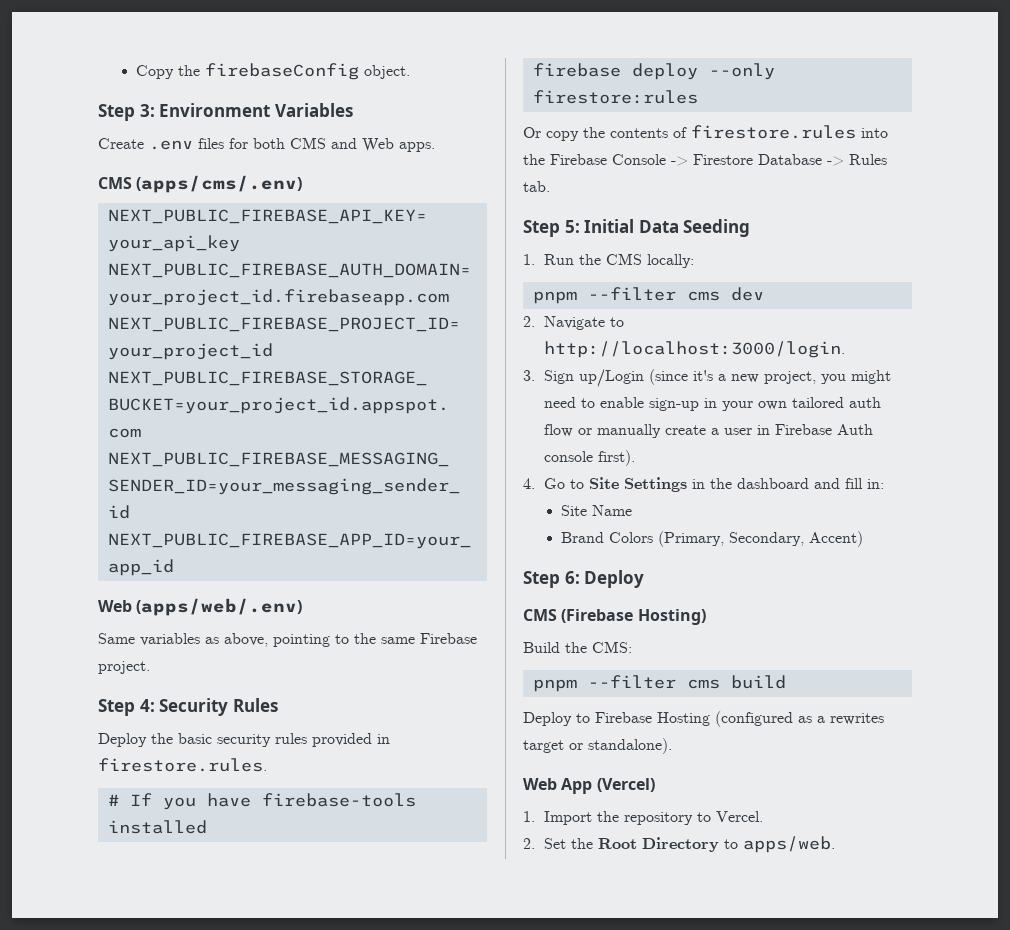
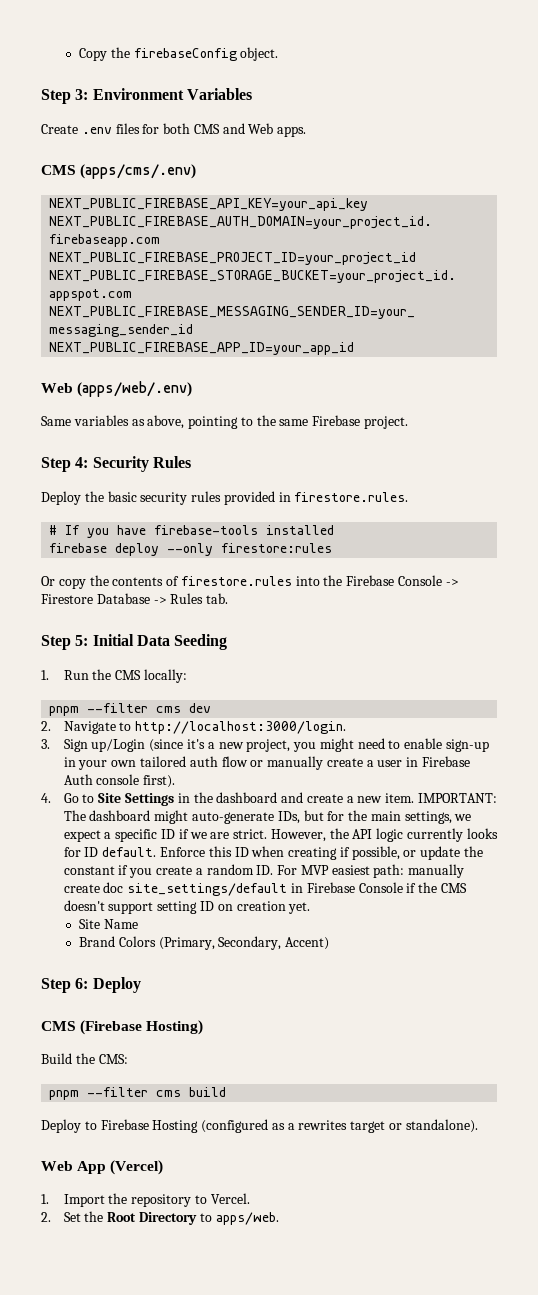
- 4. Go to Site Settings in the dashboard and fill in:
+ 4. Go to Site Settings in the dashboard and create a new item. IMPORTANT: The dashboard might auto-generate IDs, but for the main settings, we expect a specific ID if we are strict. However, the API logic currently looks for ID default. Enforce this ID when creating if possible, or update the constant if you create a random ID. For MVP easiest path: manually create doc site_settings/default in Firebase Console if the CMS doesn't support setting ID on creation yet.

